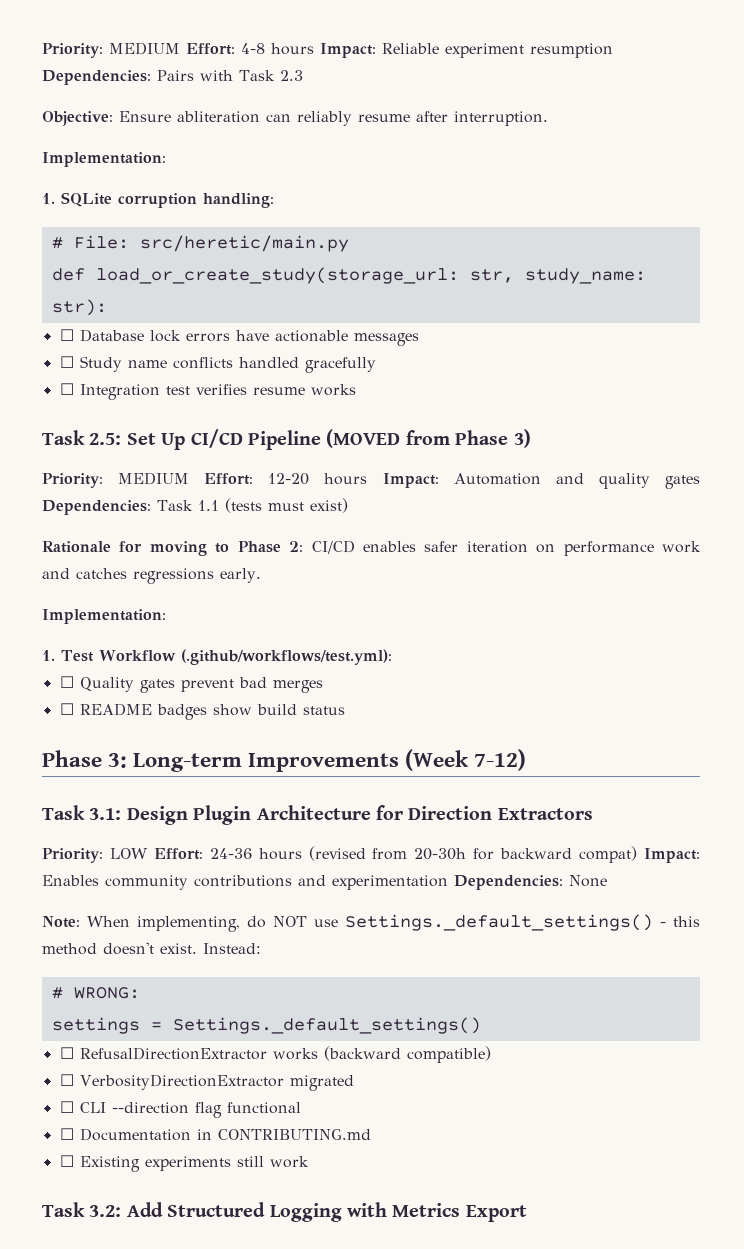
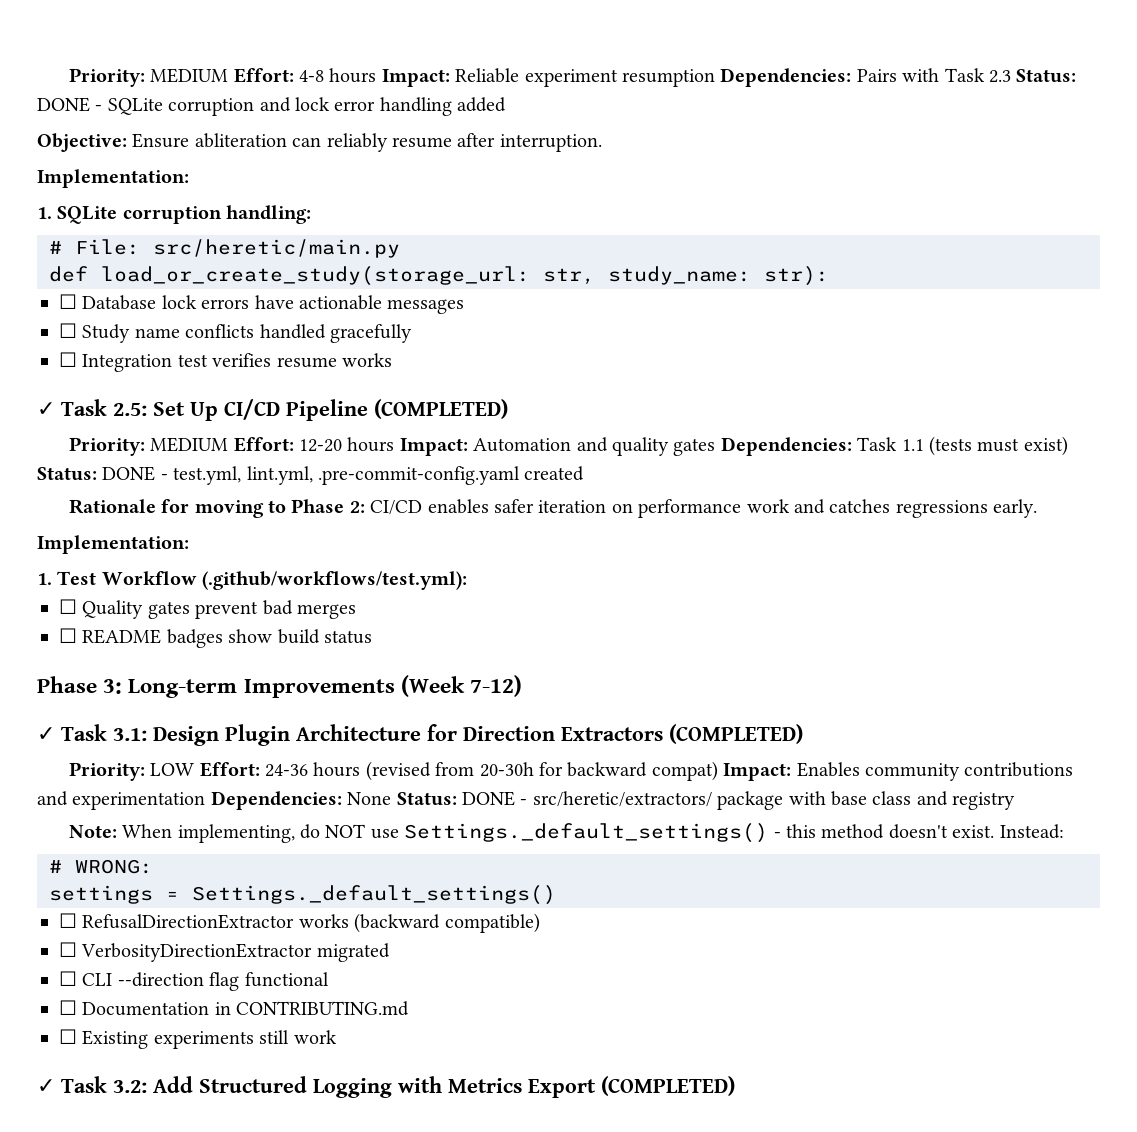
- Priority: MEDIUM Effort: 4-8 hours Impact: Reliable experiment resumption Dependencies: Pairs with Task 2.3
+ Priority: MEDIUM Effort: 4-8 hours Impact: Reliable experiment resumption Dependencies: Pairs with Task 2.3 Status: DONE - SQLite corruption and lock error handling added
- Task 2.5: Set Up CI/CD Pipeline (MOVED from Phase 3)
+ ✓ Task 2.5: Set Up CI/CD Pipeline (COMPLETED)
- Priority: MEDIUM Effort: 12-20 hours Impact: Automation and quality gates Dependencies: Task 1.1 (tests must exist)
+ Priority: MEDIUM Effort: 12-20 hours Impact: Automation and quality gates Dependencies: Task 1.1 (tests must exist) Status: DONE - test.yml, lint.yml, .pre-commit-config.yaml created
- Task 3.1: Design Plugin Architecture for Direction Extractors
+ ✓ Task 3.1: Design Plugin Architecture for Direction Extractors (COMPLETED)
- Priority: LOW Effort: 24-36 hours (revised from 20-30h for backward compat) Impact: Enables community contributions and experimentation Dependencies: None
+ Priority: LOW Effort: 24-36 hours (revised from 20-30h for backward compat) Impact: Enables community contributions and experimentation Dependencies: None Status: DONE - src/heretic/extractors/ package with base class and registry
- Task 3.2: Add Structured Logging with Metrics Export
+ ✓ Task 3.2: Add Structured Logging with Metrics Export (COMPLETED)

